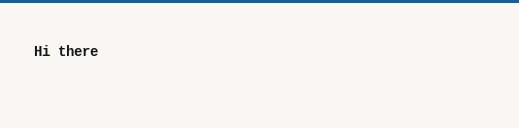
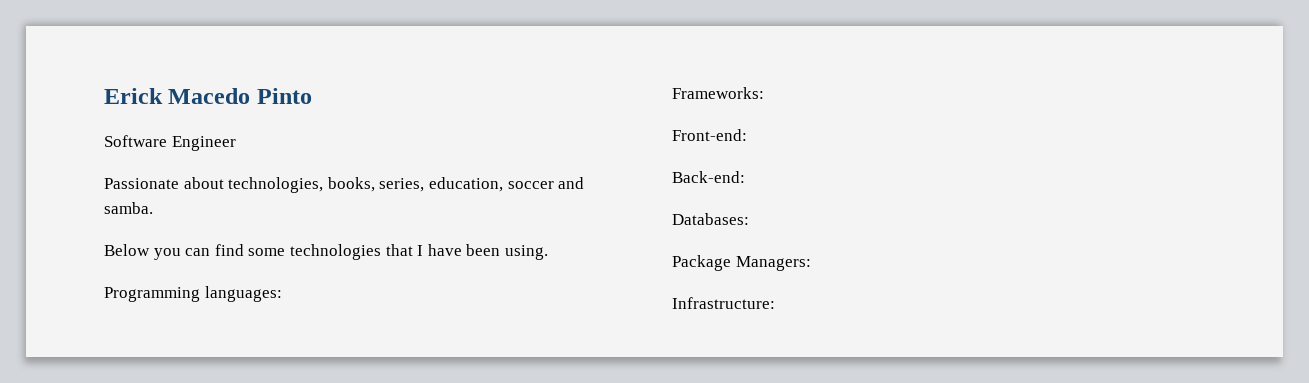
- Hi there
+ Erick Macedo Pinto
+ Software Engineer
+ Passionate about technologies, books, series, education, soccer and samba.
+ Below you can find some technologies that I have been using.
+ Programming languages:
+ Frameworks:
+ Front-end:
+ Back-end:
+ Databases:
+ Package Managers:
+ Infrastructure:

